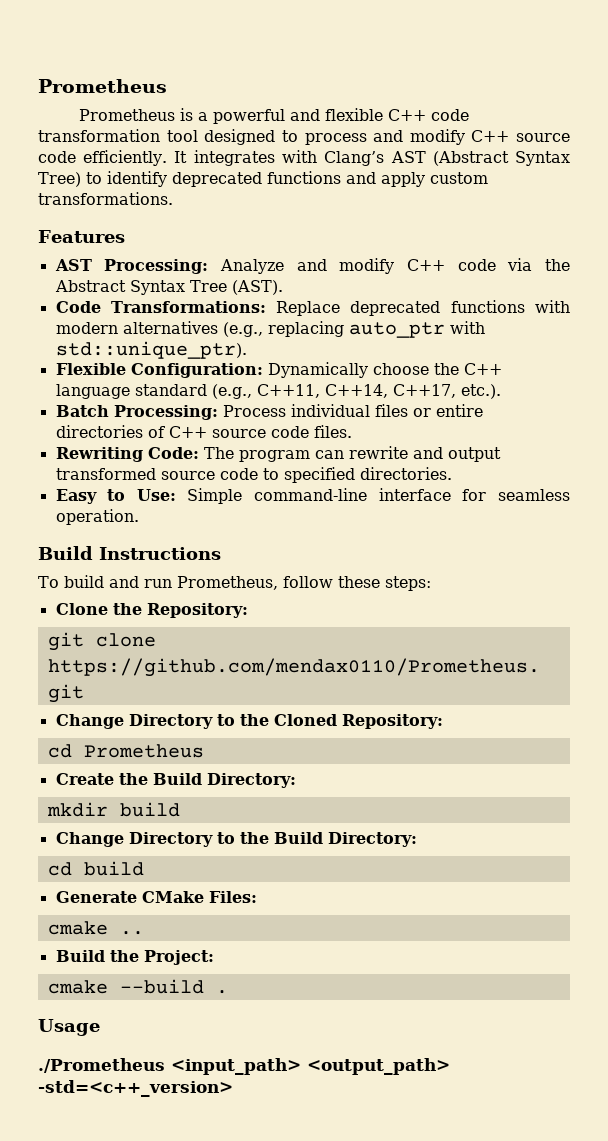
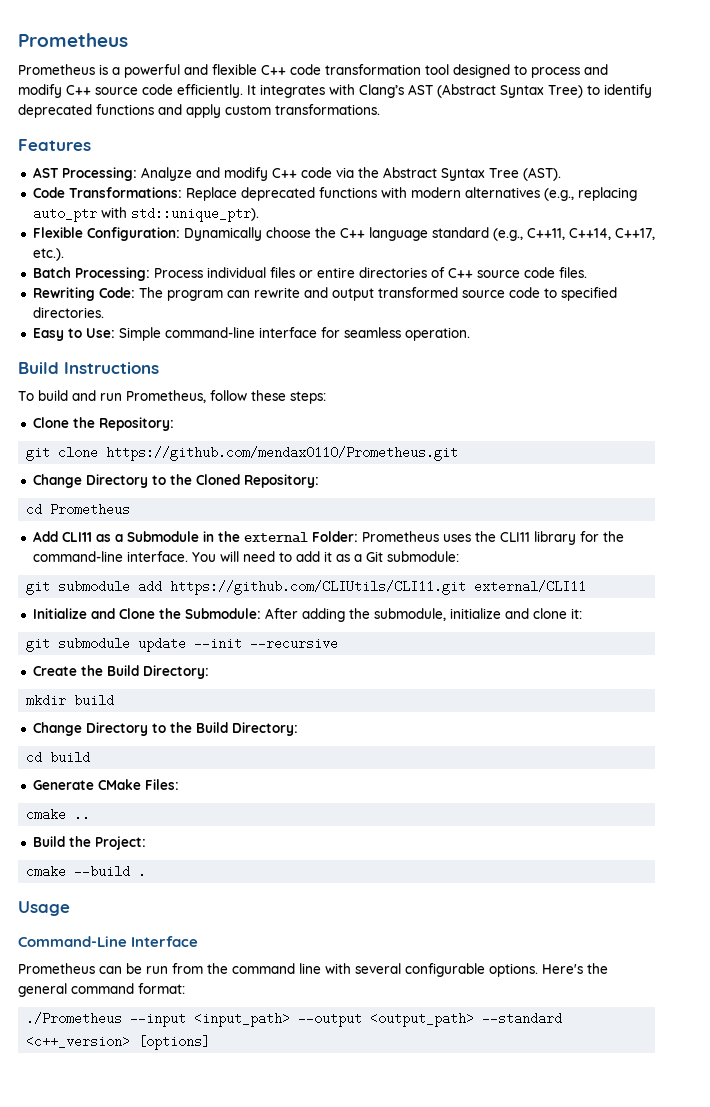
+ Add CLI11 as a Submodule in the external Folder: Prometheus uses the CLI11 library for the command-line interface. You will need to add it as a Git submodule:
+ git submodule add https://github.com/CLIUtils/CLI11.git external/CLI11
+ Initialize and Clone the Submodule: After adding the submodule, initialize and clone it:
+ git submodule update --init --recursive
- ./Prometheus <input_path> <output_path> -std=<c++_version>
+ Command-Line Interface
+ Prometheus can be run from the command line with several configurable options. Here's the general command format:
+ ./Prometheus --input <input_path> --output <output_path> --standard <c++_version> [options]

